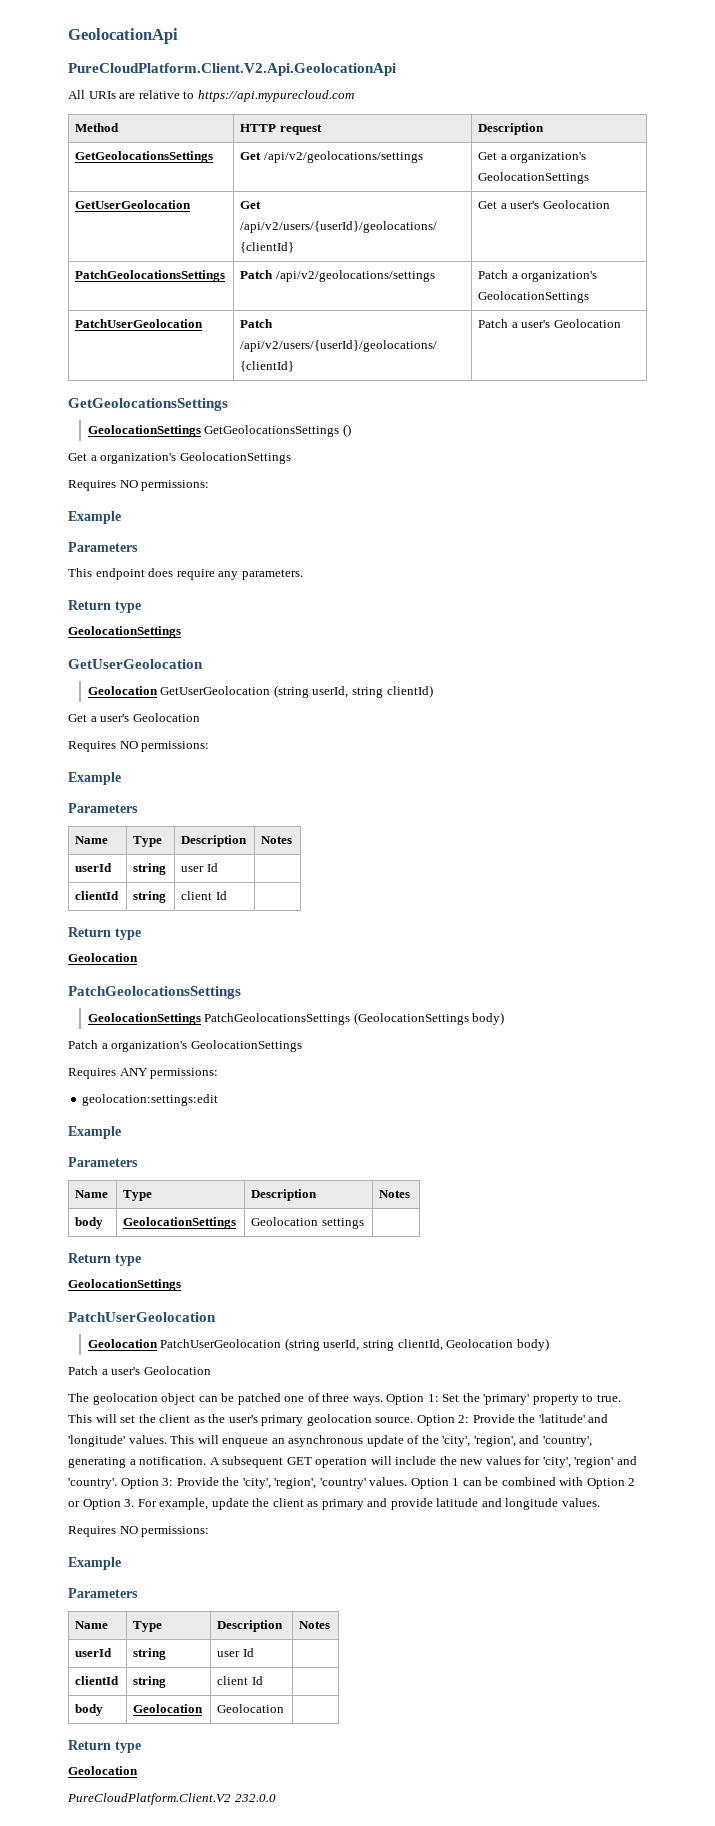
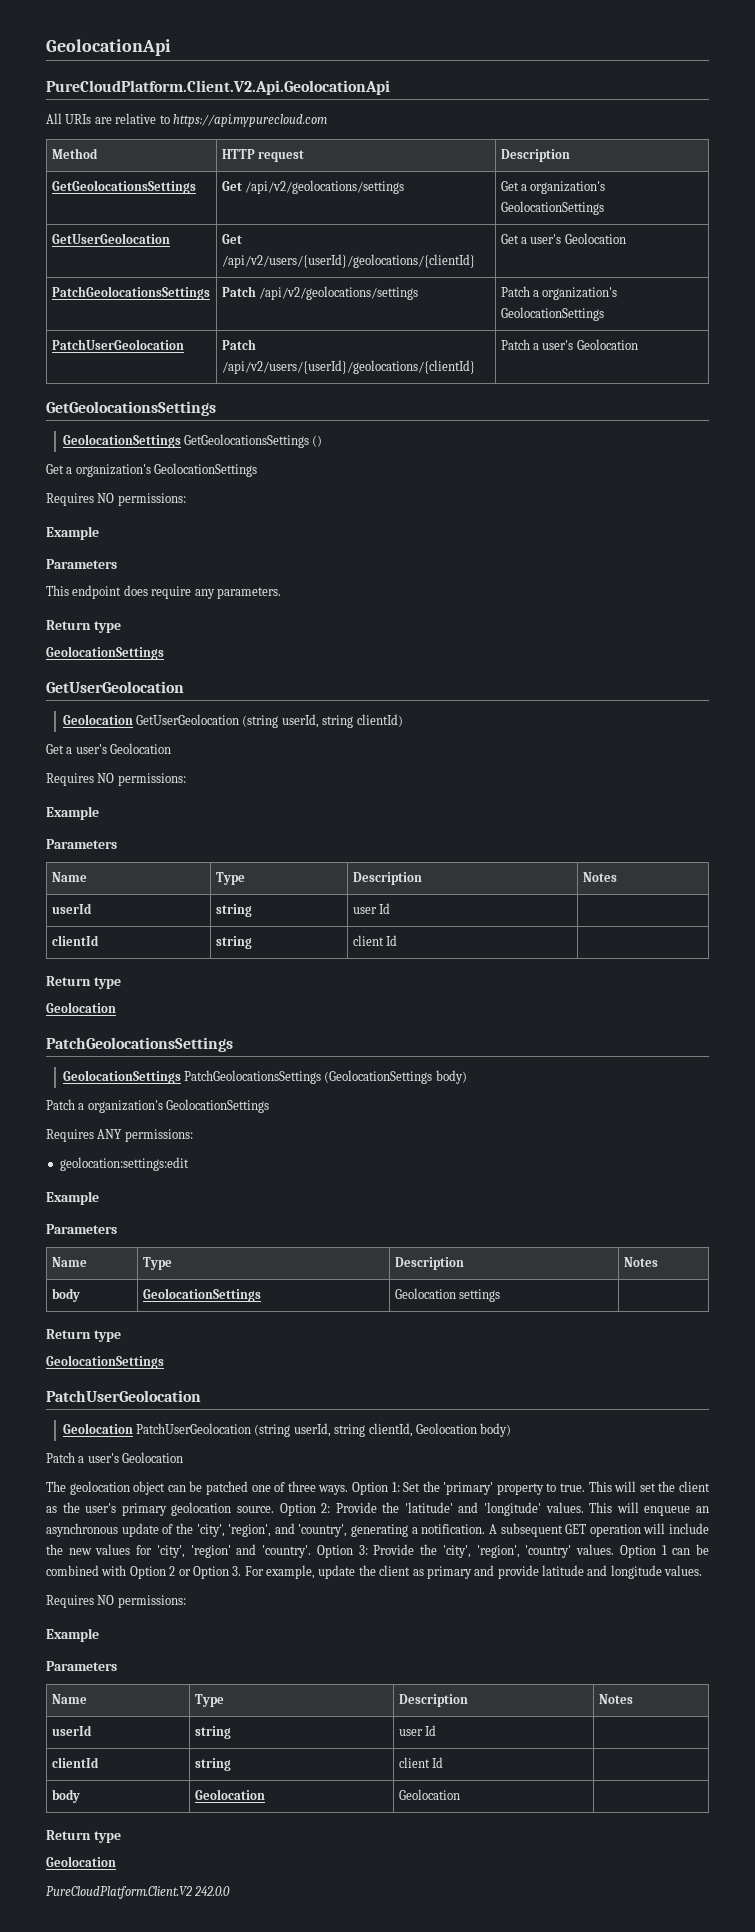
- PureCloudPlatform.Client.V2 232.0.0
+ PureCloudPlatform.Client.V2 242.0.0

